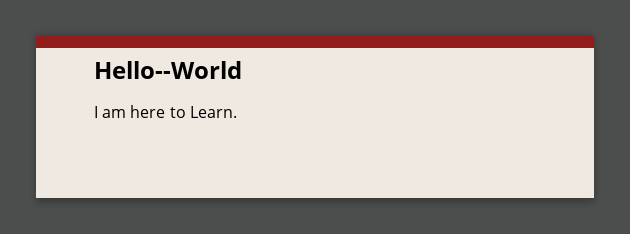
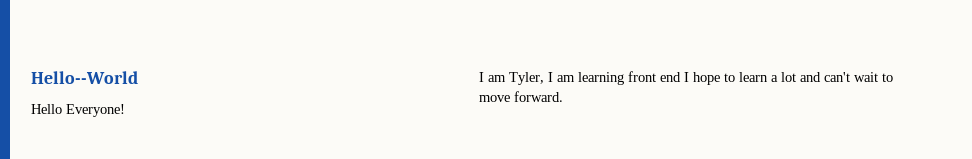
- I am here to Learn.
+ Hello Everyone!
+ I am Tyler, I am learning front end I hope to learn a lot and can't wait to move forward.

